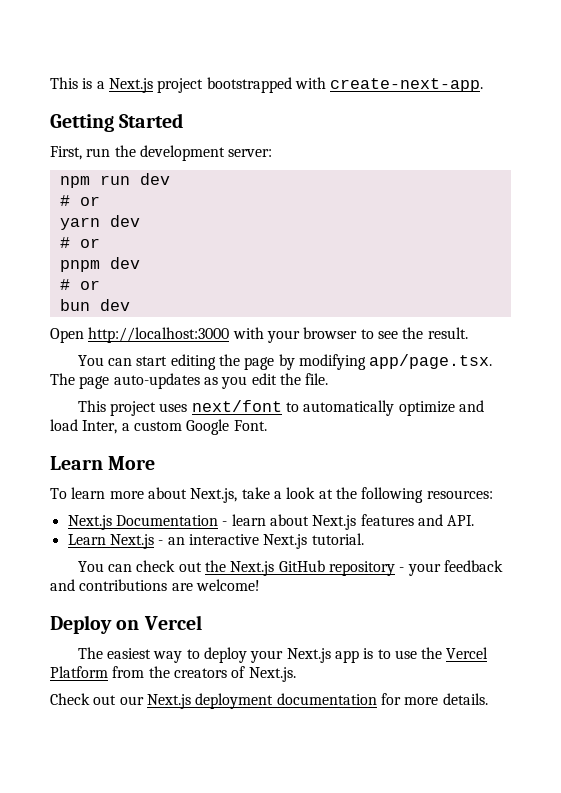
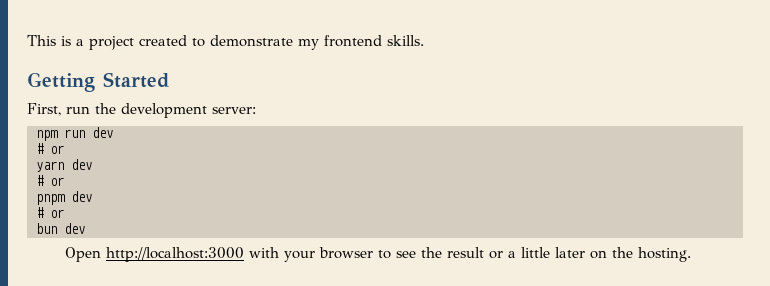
- This is a Next.js project bootstrapped with create-next-app.
+ This is a project created to demonstrate my frontend skills.
- Open http://localhost:3000 with your browser to see the result.
- You can start editing the page by modifying app/page.tsx. The page auto-updates as you edit the file.
- This project uses next/font to automatically optimize and load Inter, a custom Google Font.
- Learn More
- To learn more about Next.js, take a look at the following resources:
- Next.js Documentation - learn about Next.js features and API.
- Learn Next.js - an interactive Next.js tutorial.
- You can check out the Next.js GitHub repository - your feedback and contributions are welcome!
- Deploy on Vercel
- The easiest way to deploy your Next.js app is to use the Vercel Platform from the creators of Next.js.
- Check out our Next.js deployment documentation for more details.
+ Open http://localhost:3000 with your browser to see the result or a little later on the hosting.

